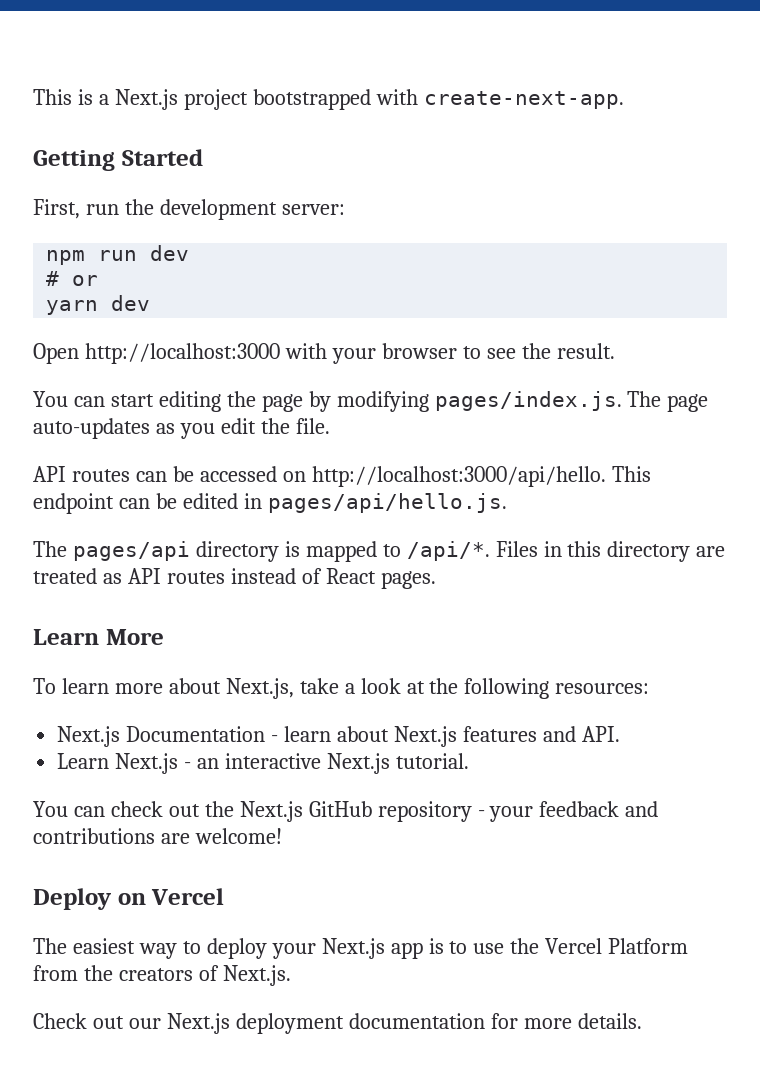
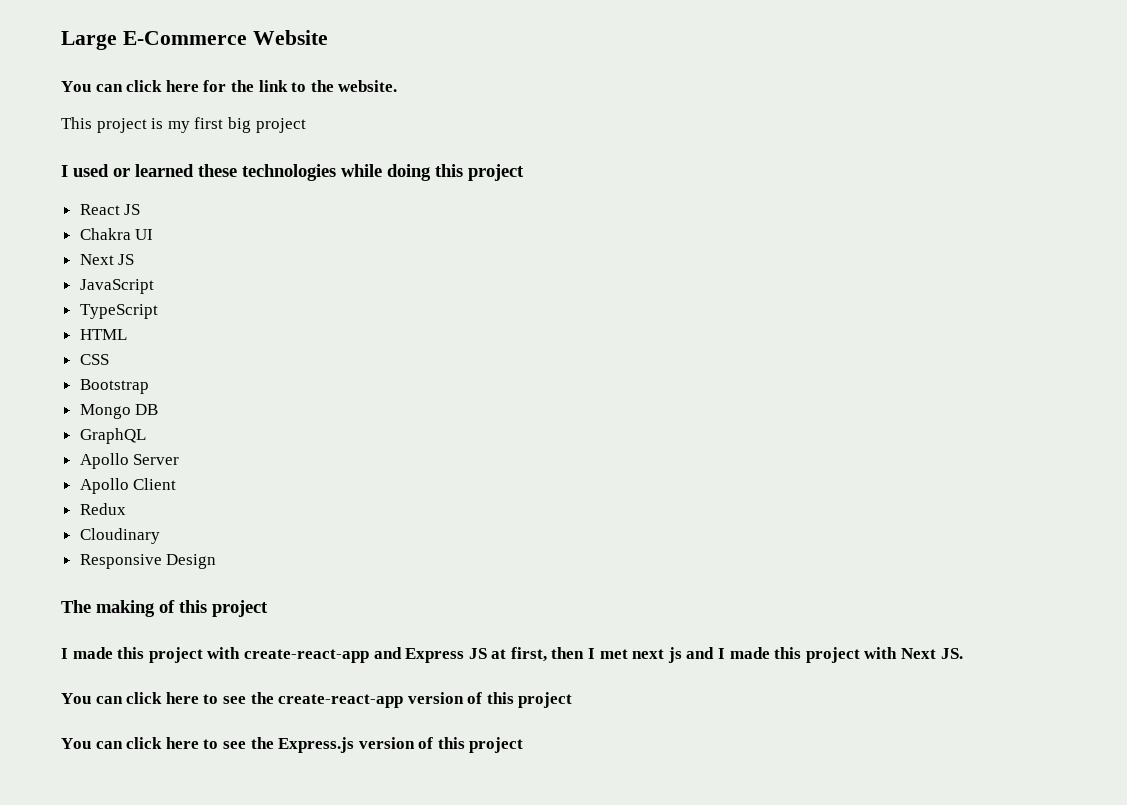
- This is a Next.js project bootstrapped with create-next-app.
- Getting Started
- First, run the development server:
- npm run dev
- # or
- yarn dev
- Open http://localhost:3000 with your browser to see the result.
- You can start editing the page by modifying pages/index.js. The page auto-updates as you edit the file.
- API routes can be accessed on http://localhost:3000/api/hello. This endpoint can be edited in pages/api/hello.js.
- The pages/api directory is mapped to /api/*. Files in this directory are treated as API routes instead of React pages.
- Learn More
- To learn more about Next.js, take a look at the following resources:
- Next.js Documentation - learn about Next.js features and API.
- Learn Next.js - an interactive Next.js tutorial.
- You can check out the Next.js GitHub repository - your feedback and contributions are welcome!
- Deploy on Vercel
- The easiest way to deploy your Next.js app is to use the Vercel Platform from the creators of Next.js.
- Check out our Next.js deployment documentation for more details.
+ Large E-Commerce Website
+ You can click here for the link to the website.
+ This project is my first big project
+ I used or learned these technologies while doing this project
+ React JS
+ Chakra UI
+ Next JS
+ JavaScript
+ TypeScript
+ HTML
+ CSS
+ Bootstrap
+ Mongo DB
+ GraphQL
+ Apollo Server
+ Apollo Client
+ Redux
+ Cloudinary
+ Responsive Design
+ The making of this project
+ I made this project with create-react-app and Express JS at first, then I met next js and I made this project with Next JS.
+ You can click here to see the create-react-app version of this project
+ You can click here to see the Express.js version of this project

